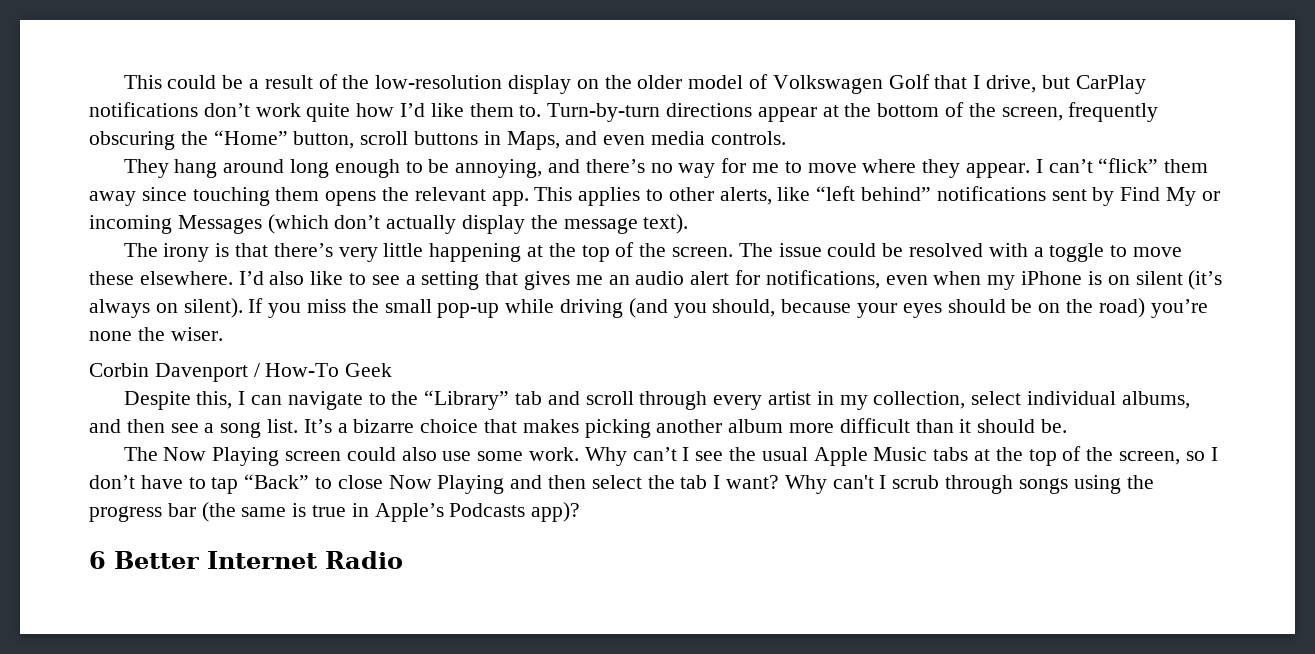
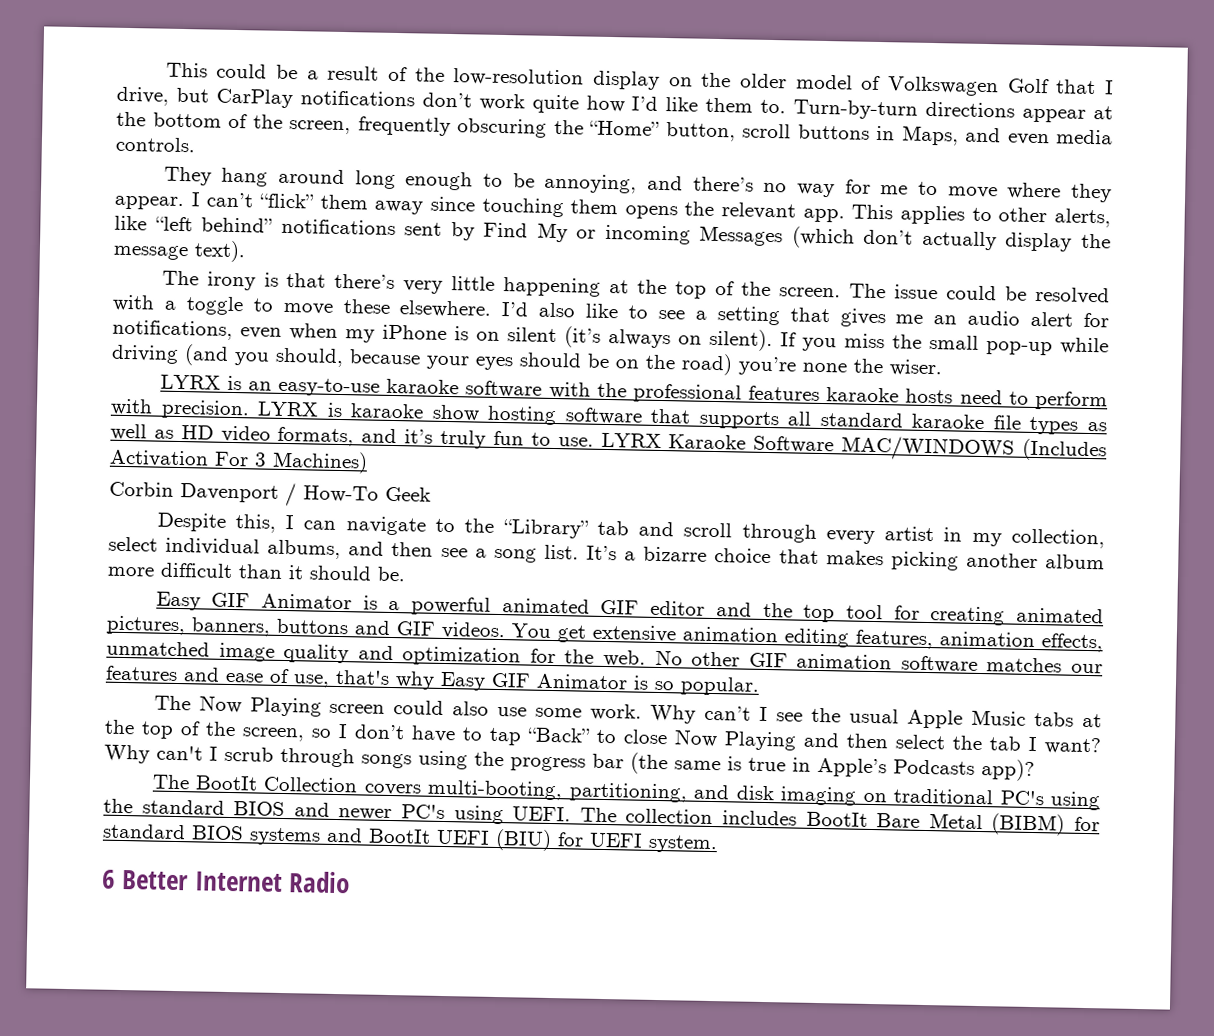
+ LYRX is an easy-to-use karaoke software with the professional features karaoke hosts need to perform with precision. LYRX is karaoke show hosting software that supports all standard karaoke file types as well as HD video formats, and it’s truly fun to use. LYRX Karaoke Software MAC/WINDOWS (Includes Activation For 3 Machines)
+ Easy GIF Animator is a powerful animated GIF editor and the top tool for creating animated pictures, banners, buttons and GIF videos. You get extensive animation editing features, animation effects, unmatched image quality and optimization for the web. No other GIF animation software matches our features and ease of use, that's why Easy GIF Animator is so popular.
+ The BootIt Collection covers multi-booting, partitioning, and disk imaging on traditional PC's using the standard BIOS and newer PC's using UEFI. The collection includes BootIt Bare Metal (BIBM) for standard BIOS systems and BootIt UEFI (BIU) for UEFI system.

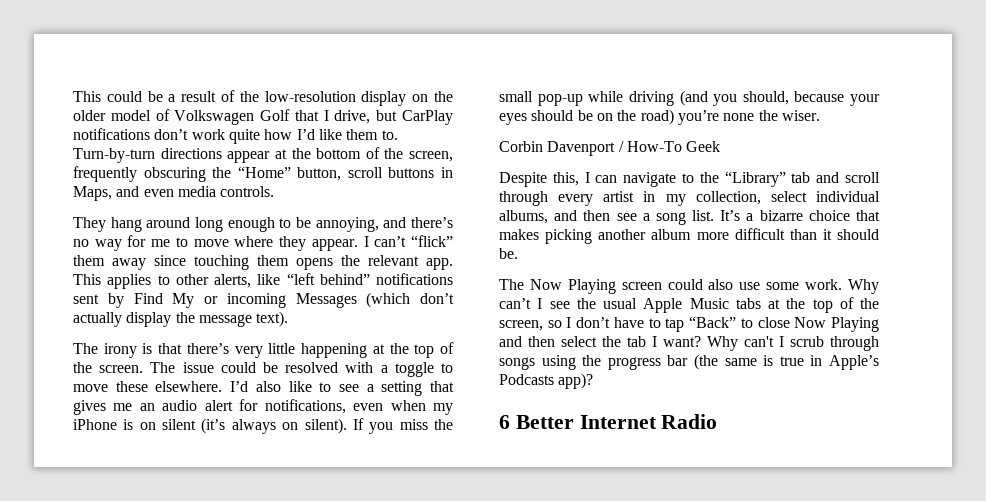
- LYRX is an easy-to-use karaoke software with the professional features karaoke hosts need to perform with precision. LYRX is karaoke show hosting software that supports all standard karaoke file types as well as HD video formats, and it’s truly fun to use. LYRX Karaoke Software MAC/WINDOWS (Includes Activation For 3 Machines)
- Easy GIF Animator is a powerful animated GIF editor and the top tool for creating animated pictures, banners, buttons and GIF videos. You get extensive animation editing features, animation effects, unmatched image quality and optimization for the web. No other GIF animation software matches our features and ease of use, that's why Easy GIF Animator is so popular.
- The BootIt Collection covers multi-booting, partitioning, and disk imaging on traditional PC's using the standard BIOS and newer PC's using UEFI. The collection includes BootIt Bare Metal (BIBM) for standard BIOS systems and BootIt UEFI (BIU) for UEFI system.

